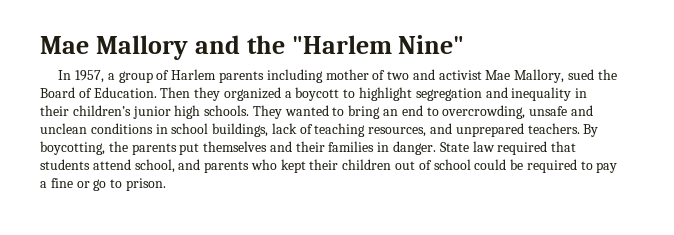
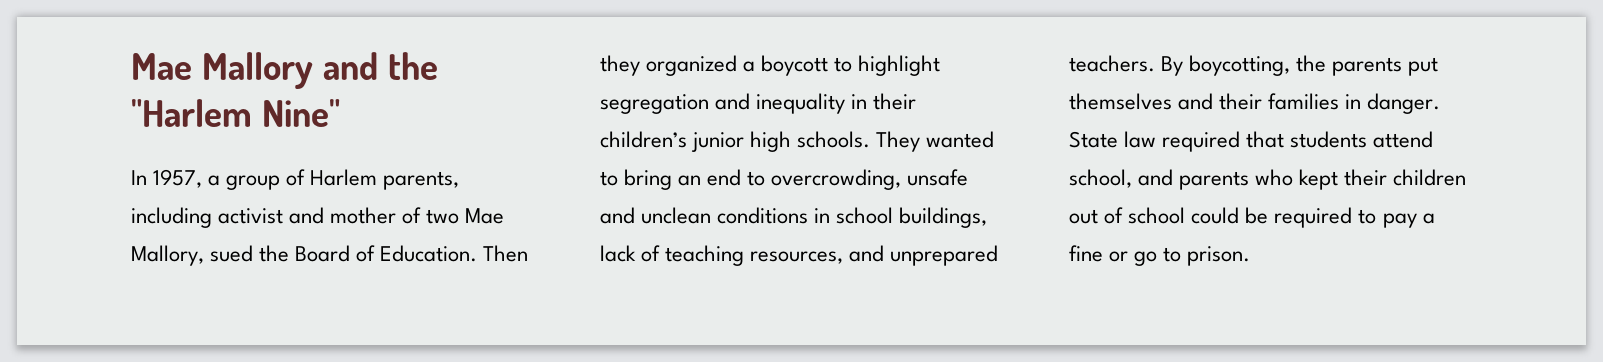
- In 1957, a group of Harlem parents including mother of two and activist Mae Mallory, sued the Board of Education.
+ In 1957, a group of Harlem parents, including activist and mother of two Mae Mallory, sued the Board of Education.

